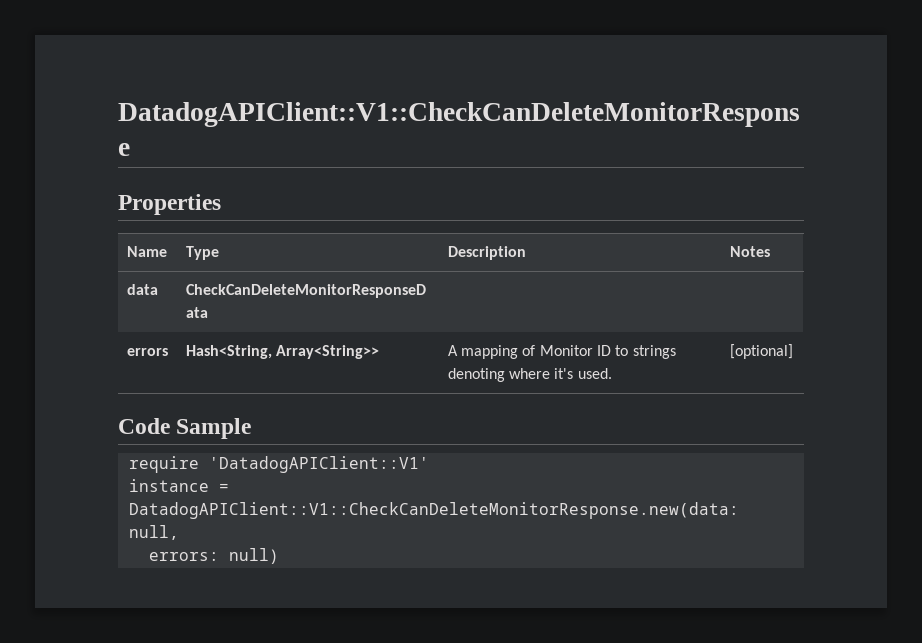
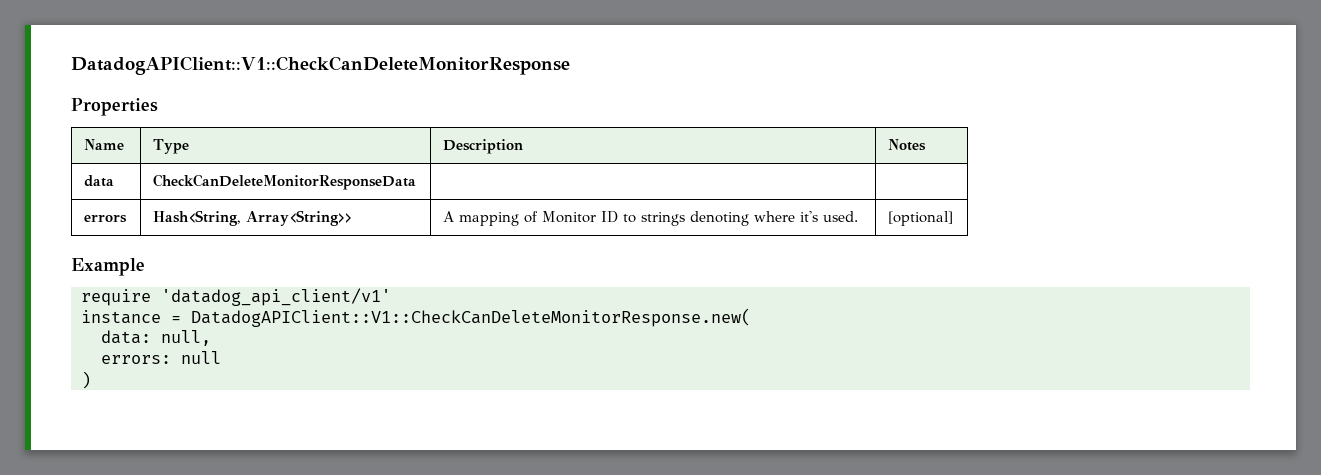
- Code Sample
+ Example
- require 'DatadogAPIClient::V1'
+ require 'datadog_api_client/v1'
- instance = DatadogAPIClient::V1::CheckCanDeleteMonitorResponse.new(data: null,
+ instance = DatadogAPIClient::V1::CheckCanDeleteMonitorResponse.new(
+ data: null,
- errors: null)
+ errors: null
+ )

